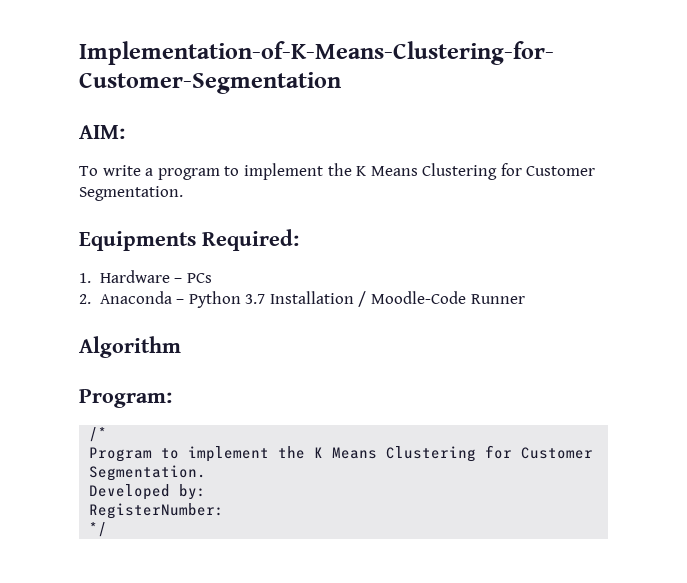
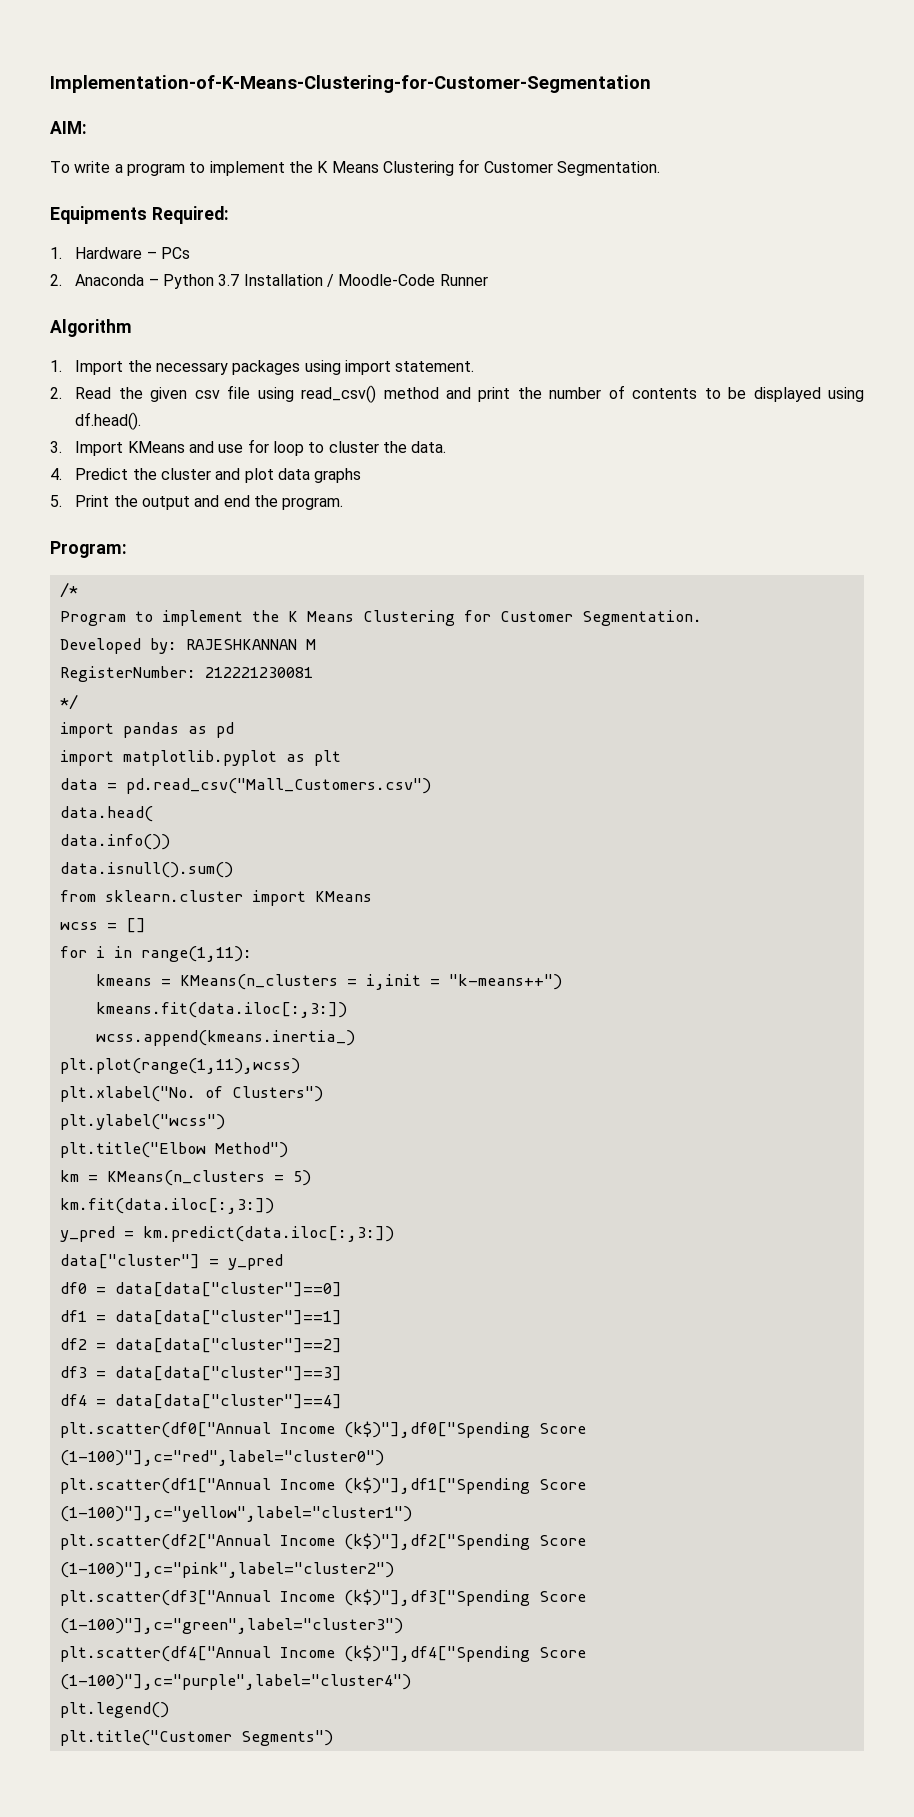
+ 1. Import the necessary packages using import statement.
+ 2. Read the given csv file using read_csv() method and print the number of contents to be displayed using df.head().
+ 3. Import KMeans and use for loop to cluster the data.
+ 4. Predict the cluster and plot data graphs
+ 5. Print the output and end the program.
- Developed by:
+ Developed by: RAJESHKANNAN M
- RegisterNumber:
+ RegisterNumber: 212221230081
+ import pandas as pd
+ import matplotlib.pyplot as plt
+ data = pd.read_csv("Mall_Customers.csv")
+ data.head(
+ data.info())
+ data.isnull().sum()
+ from sklearn.cluster import KMeans
+ wcss = []
+ for i in range(1,11):
+ kmeans = KMeans(n_clusters = i,init = "k-means++")
+ kmeans.fit(data.iloc[:,3:])
+ wcss.append(kmeans.inertia_)
+ plt.plot(range(1,11),wcss)
+ plt.xlabel("No. of Clusters")
+ plt.ylabel("wcss")
+ plt.title("Elbow Method")
+ km = KMeans(n_clusters = 5)
+ km.fit(data.iloc[:,3:])
+ y_pred = km.predict(data.iloc[:,3:])
+ data["cluster"] = y_pred
+ df0 = data[data["cluster"]==0]
+ df1 = data[data["cluster"]==1]
+ df2 = data[data["cluster"]==2]
+ df3 = data[data["cluster"]==3]
+ df4 = data[data["cluster"]==4]
+ plt.scatter(df0["Annual Income (k$)"],df0["Spending Score (1-100)"],c="red",label="cluster0")
+ plt.scatter(df1["Annual Income (k$)"],df1["Spending Score (1-100)"],c="yellow",label="cluster1")
+ plt.scatter(df2["Annual Income (k$)"],df2["Spending Score (1-100)"],c="pink",label="cluster2")
+ plt.scatter(df3["Annual Income (k$)"],df3["Spending Score (1-100)"],c="green",label="cluster3")
+ plt.scatter(df4["Annual Income (k$)"],df4["Spending Score (1-100)"],c="purple",label="cluster4")
+ plt.legend()
+ plt.title("Customer Segments")

